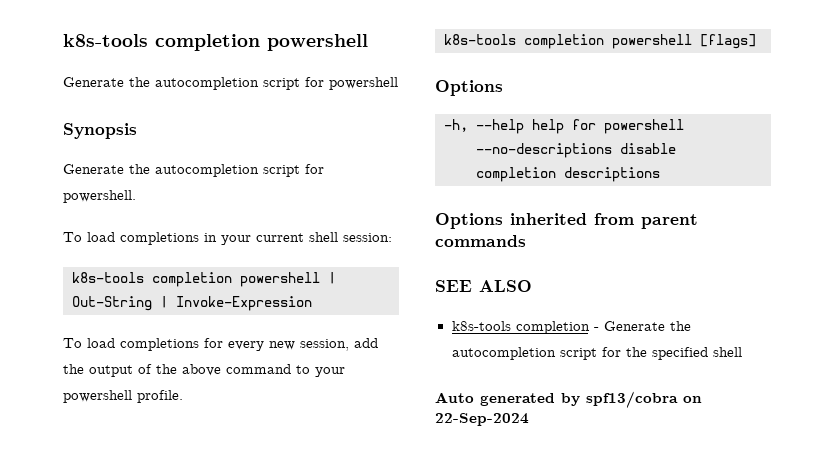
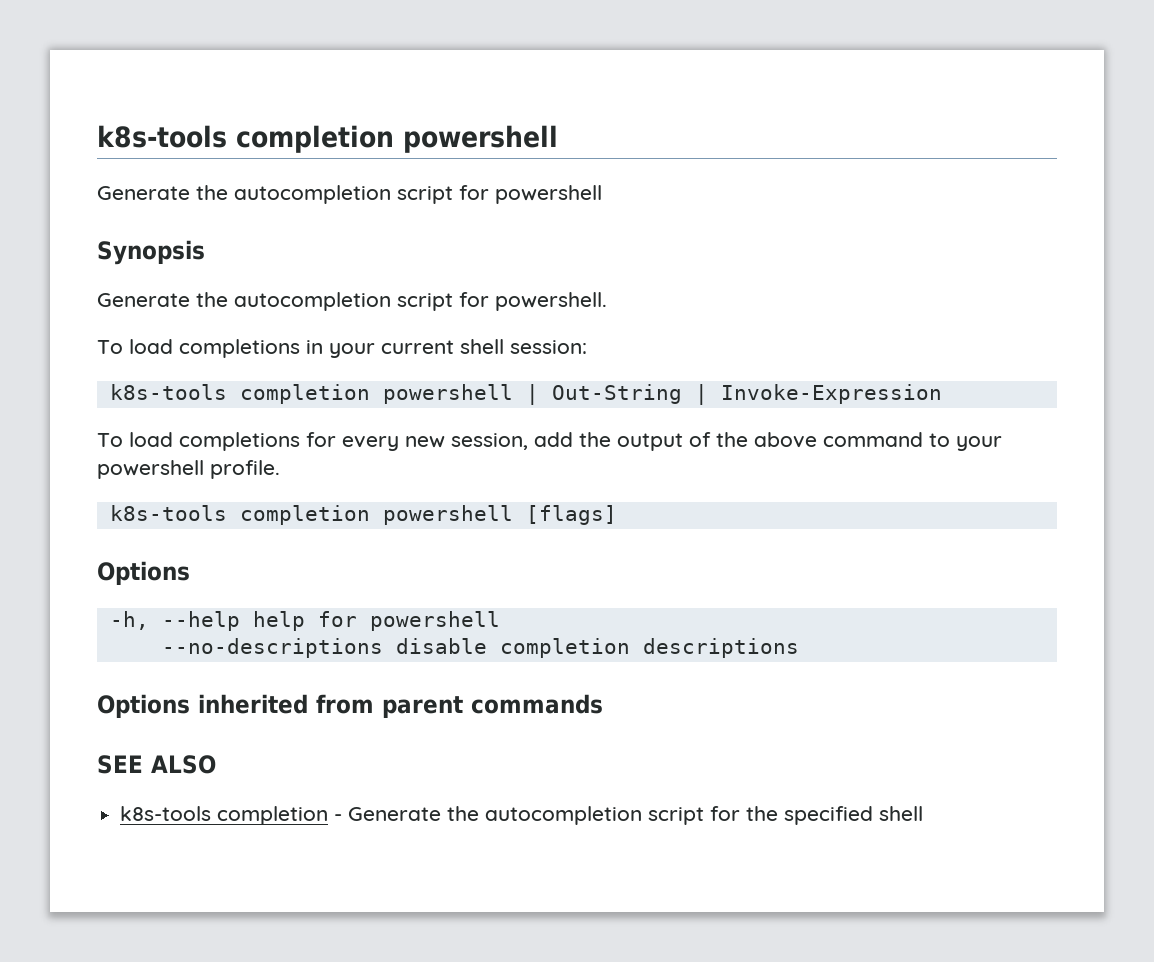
- Auto generated by spf13/cobra on 22-Sep-2024

